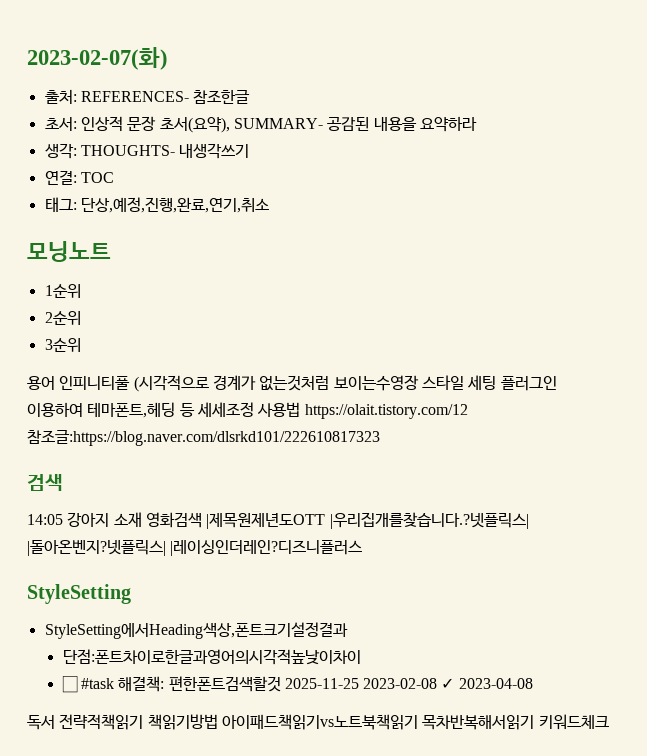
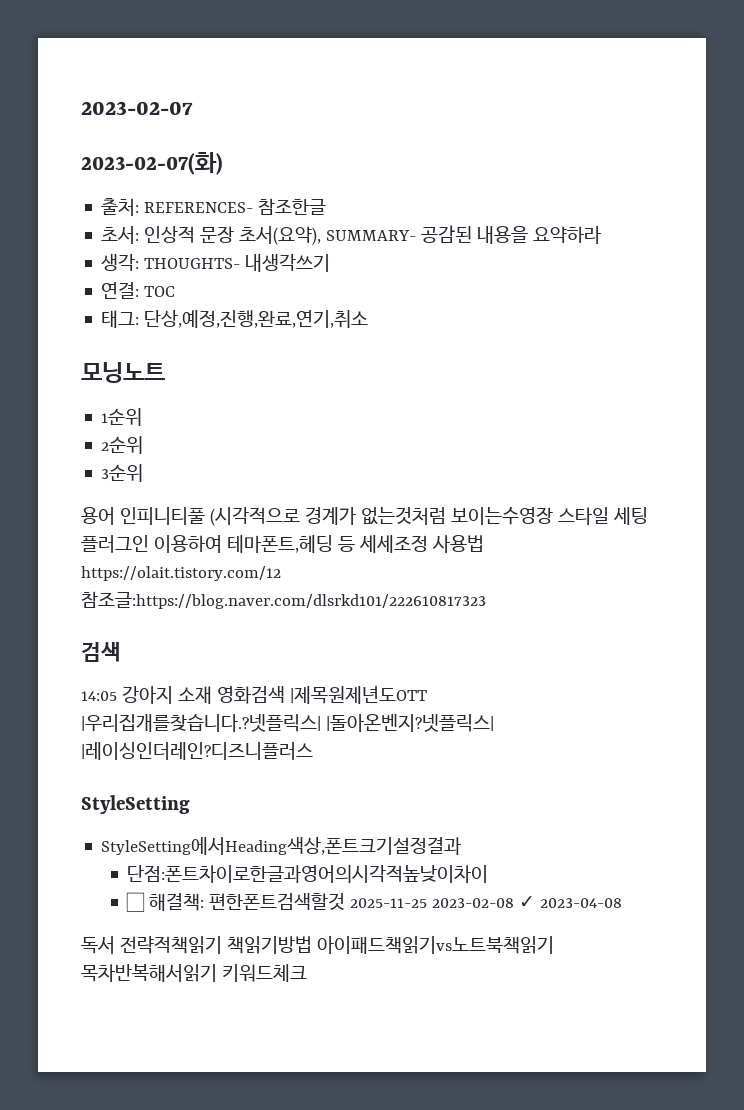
+ 2023-02-07
- ☐ #task 해결책: 편한폰트검색할것 2025-11-25 2023-02-08 ✓ 2023-04-08
+ ☐ 해결책: 편한폰트검색할것 2025-11-25 2023-02-08 ✓ 2023-04-08

